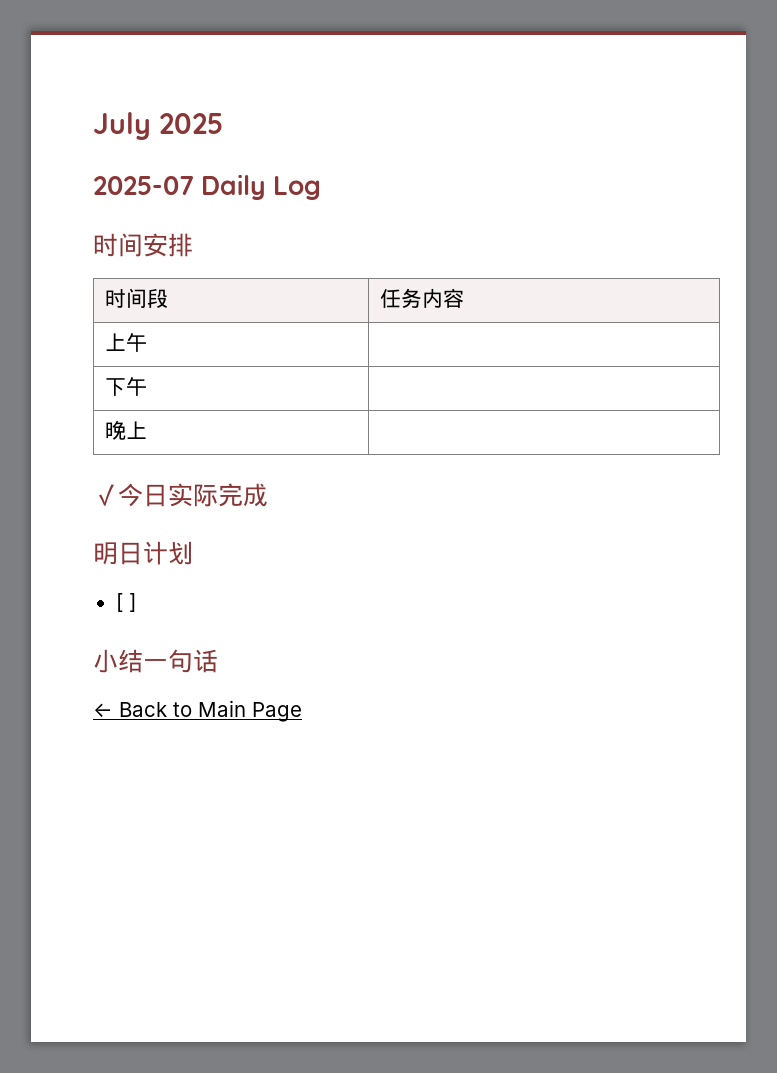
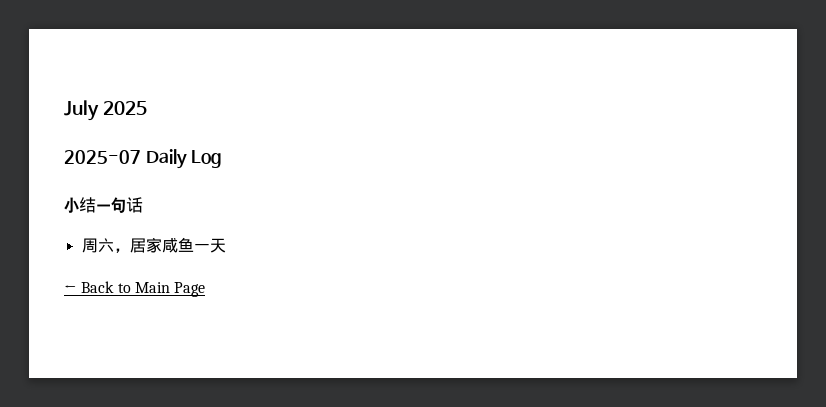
- 时间安排
- 时间段 | 任务内容
- 上午 |
- 下午 |
- 晚上 |
- ✓今日实际完成
- 明日计划
- [ ]
  小结一句话
+ 周六，居家咸鱼一天

